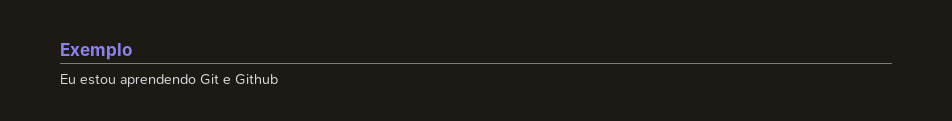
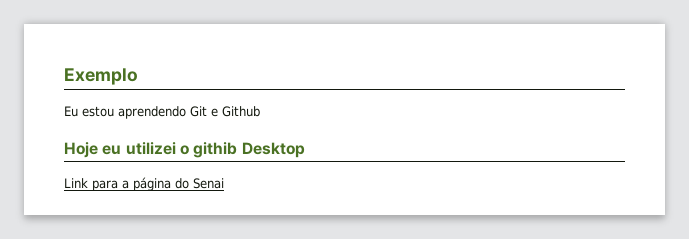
+ Hoje eu utilizei o githib Desktop
+ Link para a página do Senai

